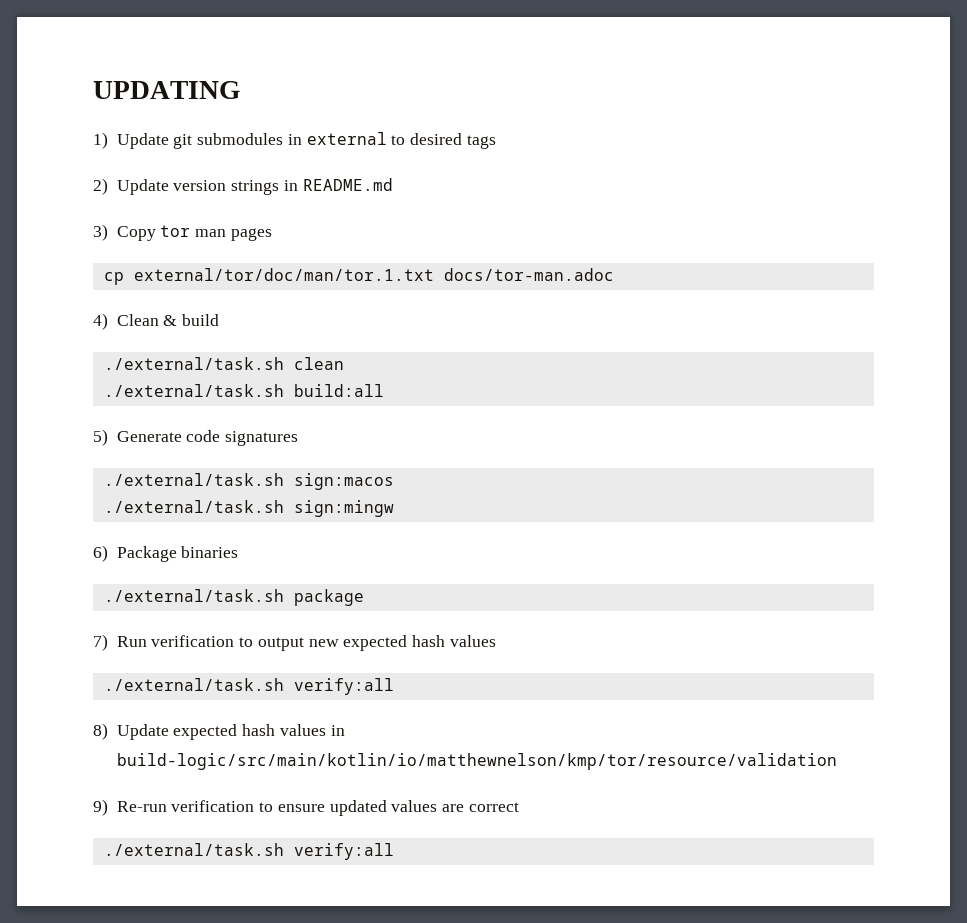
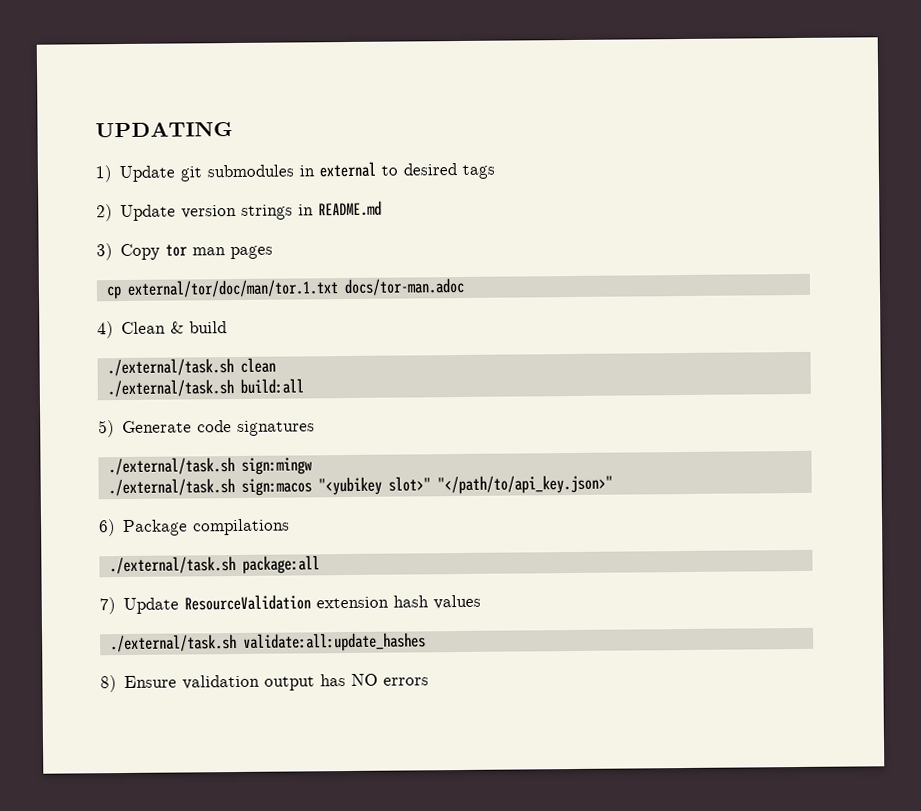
- ./external/task.sh sign:macos
  ./external/task.sh sign:mingw
+ ./external/task.sh sign:macos "<yubikey slot>" "</path/to/api_key.json>"
- 6) Package binaries
- ./external/task.sh package
+ 6) Package compilations
+ ./external/task.sh package:all
- 7) Run verification to output new expected hash values
- ./external/task.sh verify:all
+ 7) Update ResourceValidation extension hash values
+ ./external/task.sh validate:all:update_hashes
- 8) Update expected hash values in build-logic/src/main/kotlin/io/matthewnelson/kmp/tor/resource/validation
- 9) Re-run verification to ensure updated values are correct
- ./external/task.sh verify:all
+ 8) Ensure validation output has NO errors

